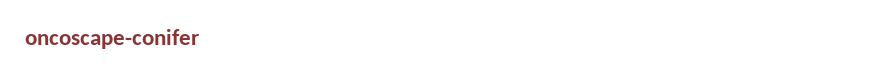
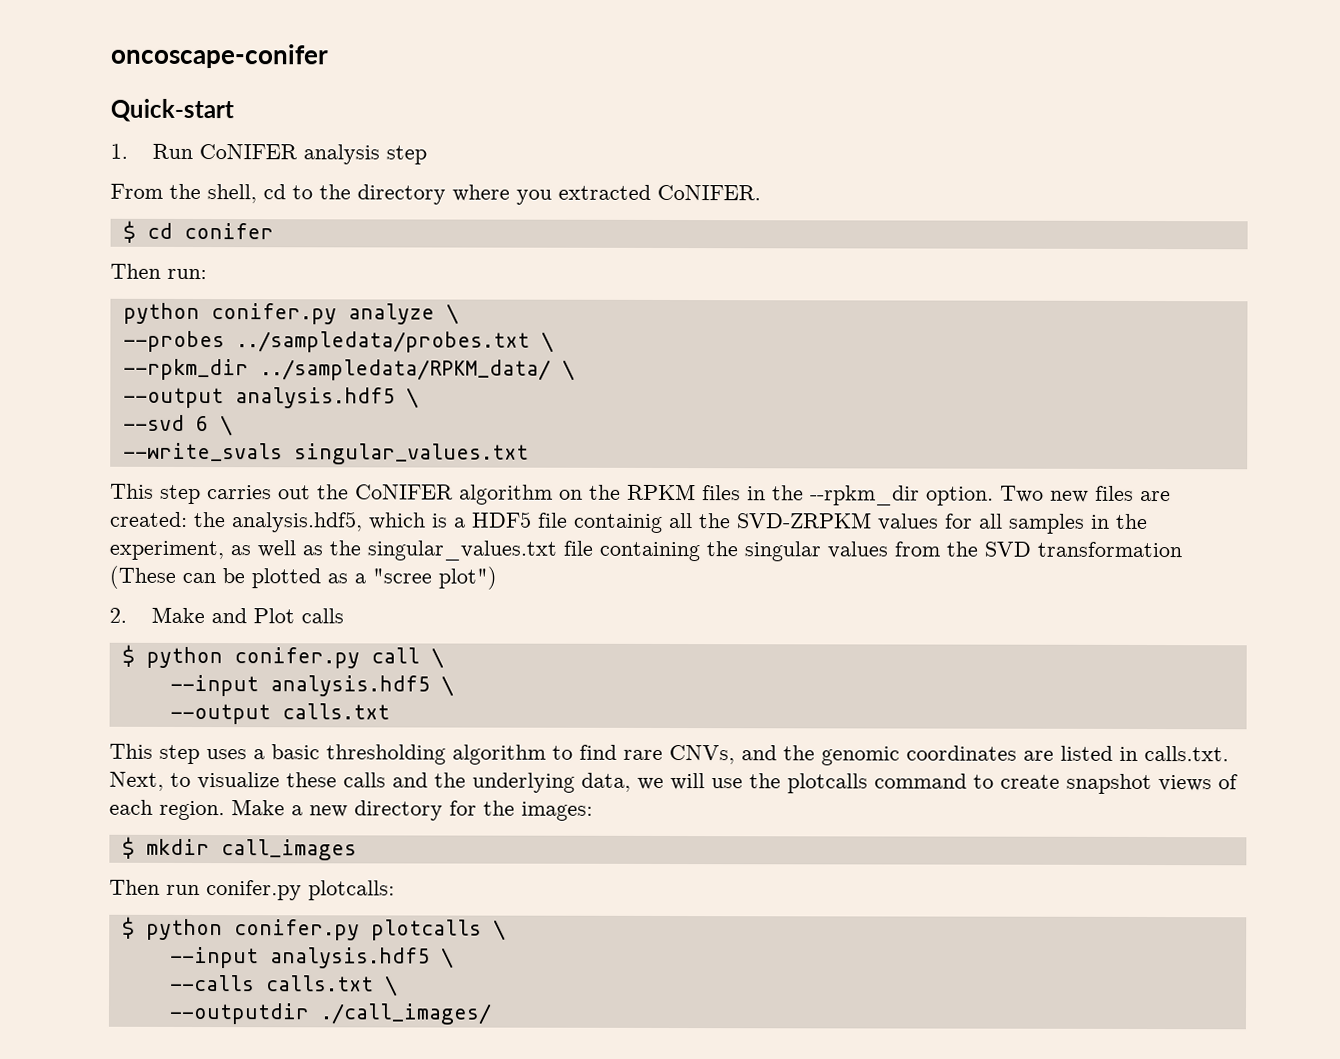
+ Quick-start
+ 1. Run CoNIFER analysis step
+ From the shell, cd to the directory where you extracted CoNIFER.
+ $ cd conifer
+ Then run:
+ python conifer.py analyze \
+ --probes ../sampledata/probes.txt \
+ --rpkm_dir ../sampledata/RPKM_data/ \
+ --output analysis.hdf5 \
+ --svd 6 \
+ --write_svals singular_values.txt
+ This step carries out the CoNIFER algorithm on the RPKM files in the --rpkm_dir option. Two new files are created: the analysis.hdf5, which is a HDF5 file containig all the SVD-ZRPKM values for all samples in the experiment, as well as the singular_values.txt file containing the singular values from the SVD transformation (These can be plotted as a "scree plot")
+ 2. Make and Plot calls
+ $ python conifer.py call \
+ --input analysis.hdf5 \
+ --output calls.txt
+ This step uses a basic thresholding algorithm to find rare CNVs, and the genomic coordinates are listed in calls.txt. Next, to visualize these calls and the underlying data, we will use the plotcalls command to create snapshot views of each region. Make a new directory for the images:
+ $ mkdir call_images
+ Then run conifer.py plotcalls:
+ $ python conifer.py plotcalls \
+ --input analysis.hdf5 \
+ --calls calls.txt \
+ --outputdir ./call_images/

